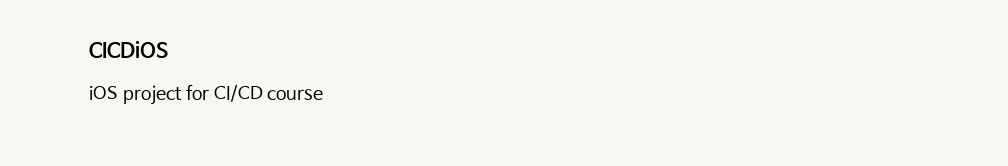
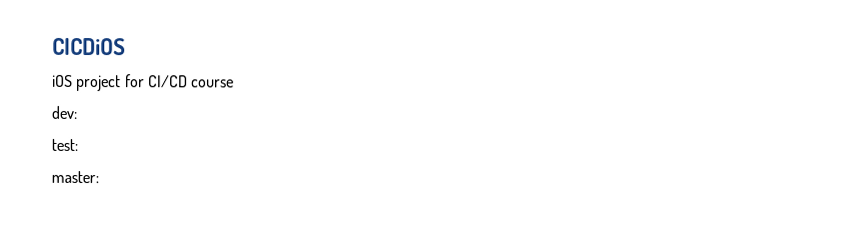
+ dev:
+ test:
+ master:

